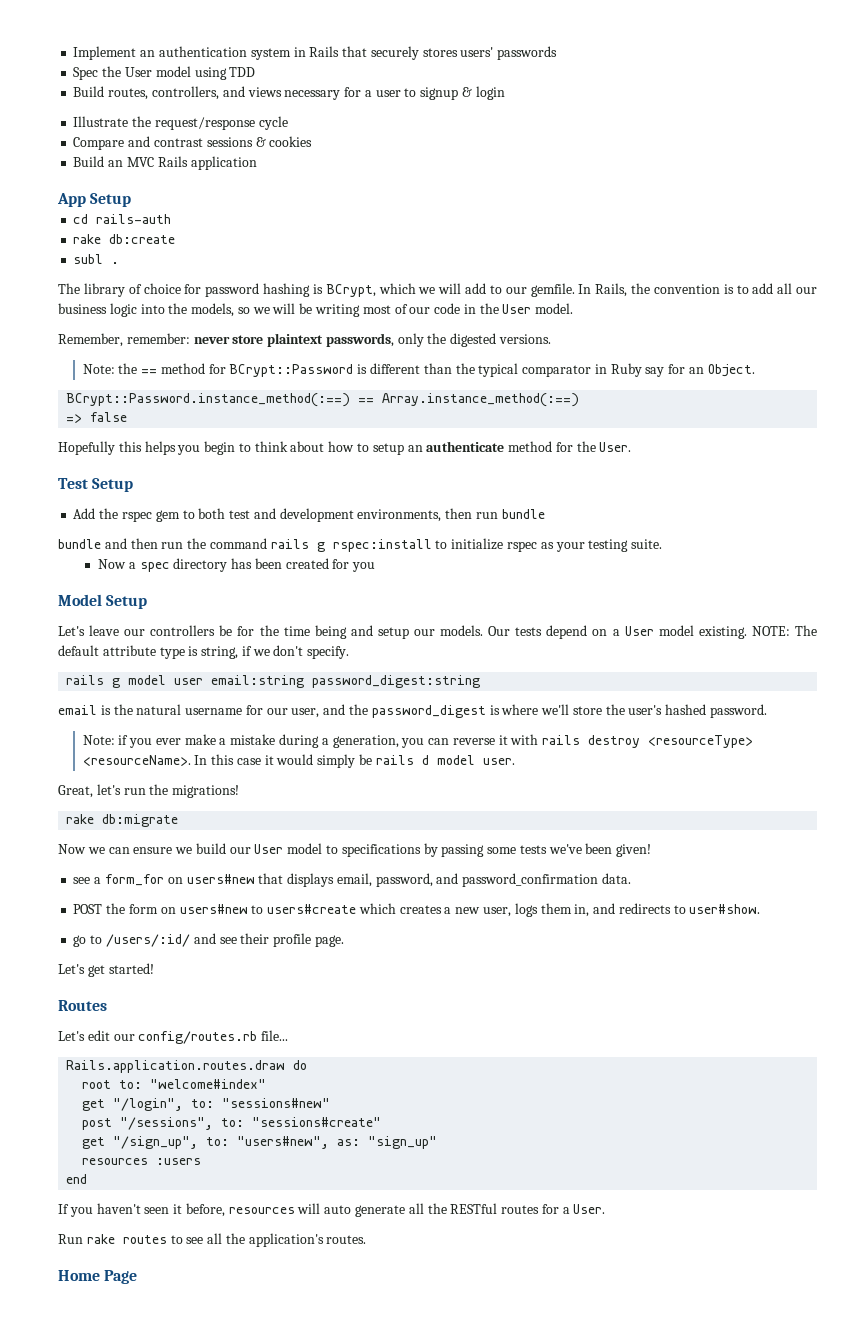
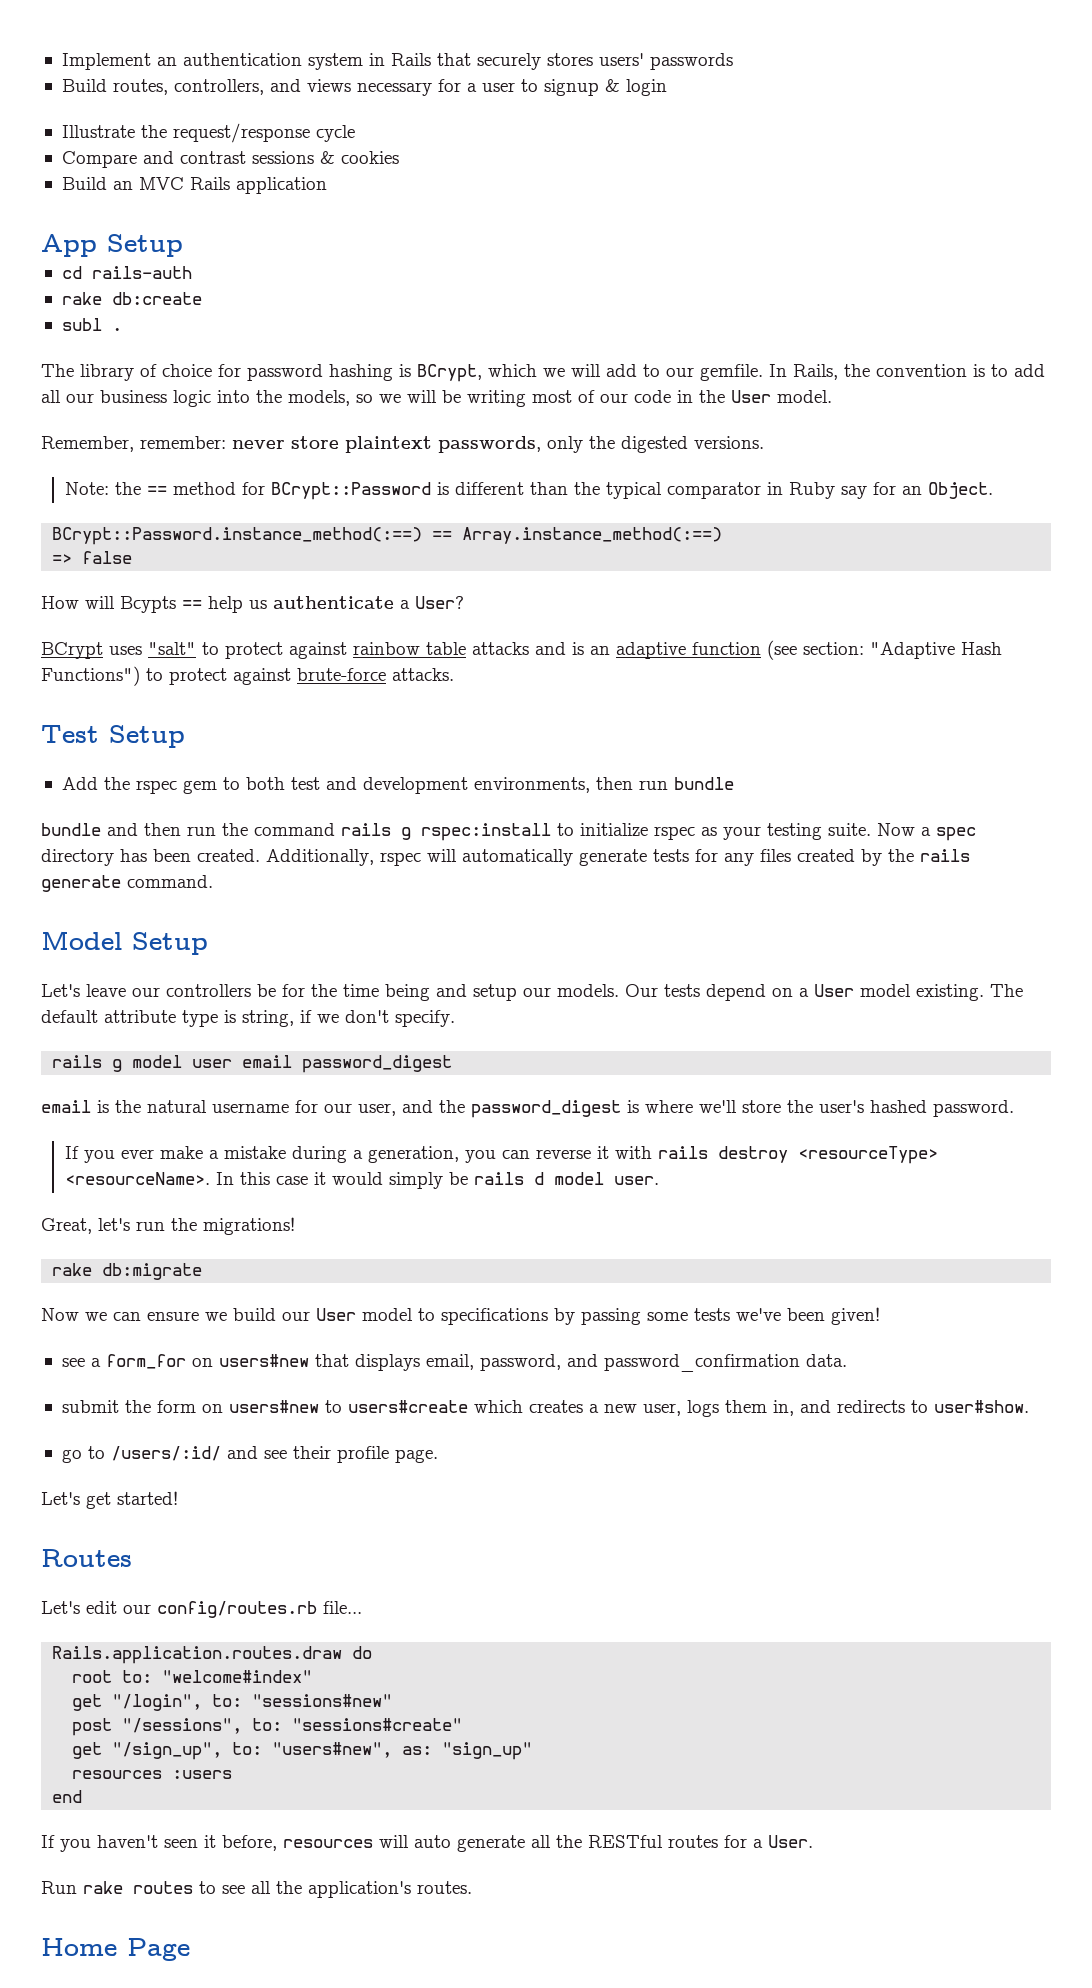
- Spec the User model using TDD
- Hopefully this helps you begin to think about how to setup an authenticate method for the User.
+ How will Bcypts == help us authenticate a User?
+ BCrypt uses "salt" to protect against rainbow table attacks and is an adaptive function (see section: "Adaptive Hash Functions") to protect against brute-force attacks.
- bundle and then run the command rails g rspec:install to initialize rspec as your testing suite.
- Now a spec directory has been created for you
+ bundle and then run the command rails g rspec:install to initialize rspec as your testing suite. Now a spec directory has been created. Additionally, rspec will automatically generate tests for any files created by the rails generate command.
- NOTE: The default attribute type is string, if we don't specify.
+ The default attribute type is string, if we don't specify.
- rails g model user email:string password_digest:string
+ rails g model user email password_digest
- Note: if you ever make a mistake during a generation, you can reverse it with rails destroy <resourceType> <resourceName>.
+ If you ever make a mistake during a generation, you can reverse it with rails destroy <resourceType> <resourceName>.
- POST the form on users#new to users#create which creates a new user, logs them in, and redirects to user#show.
+ submit the form on users#new to users#create which creates a new user, logs them in, and redirects to user#show.

